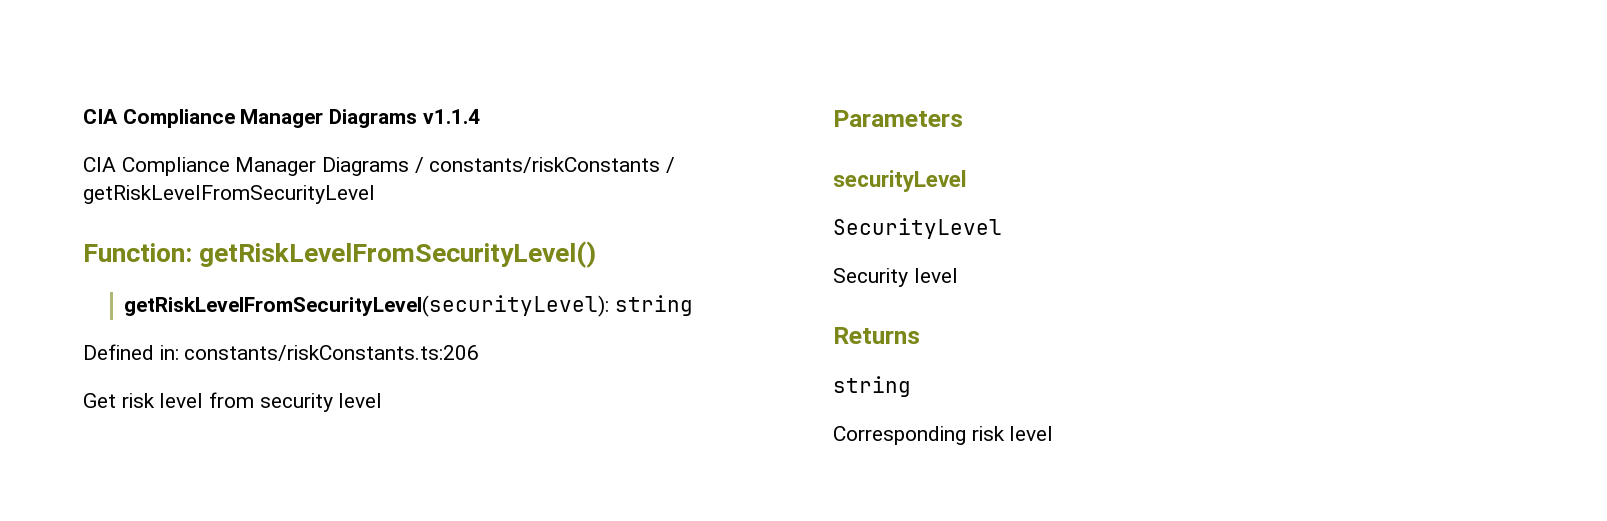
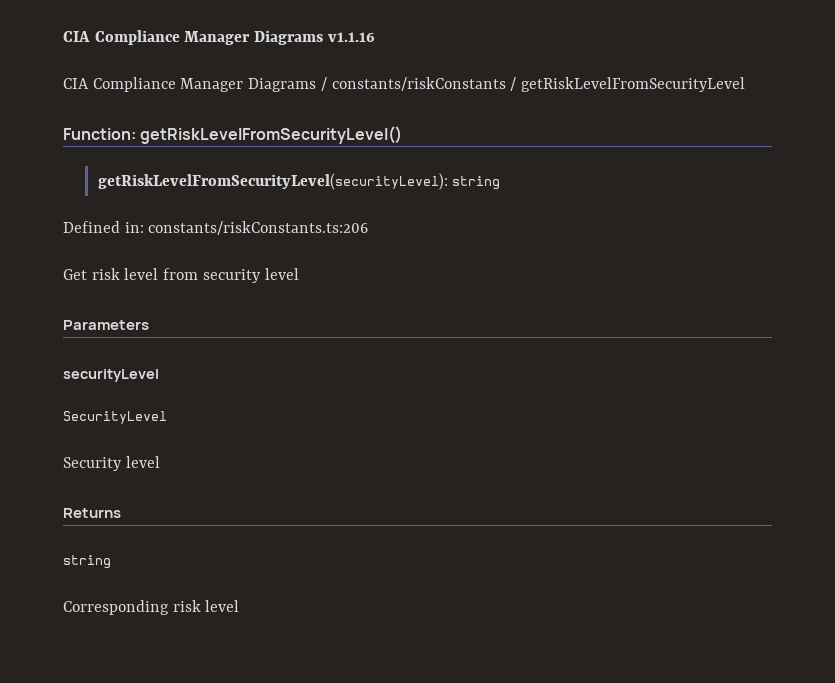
- CIA Compliance Manager Diagrams v1.1.4
+ CIA Compliance Manager Diagrams v1.1.16

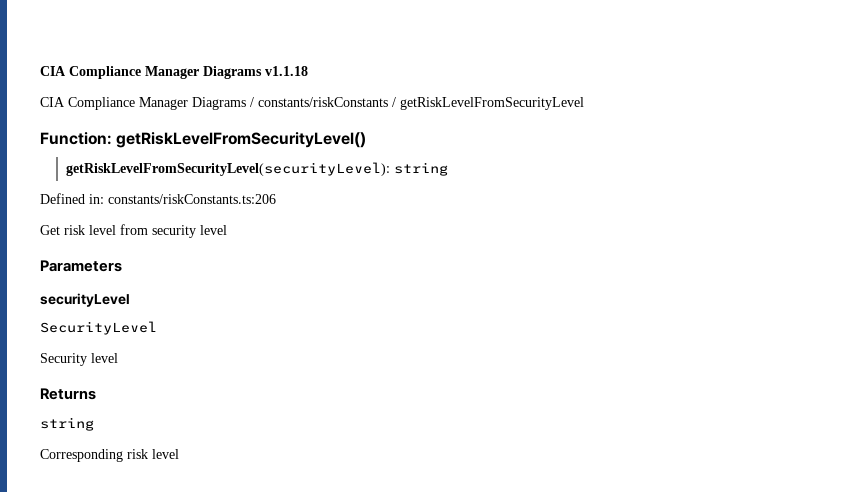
- CIA Compliance Manager Diagrams v1.1.16
+ CIA Compliance Manager Diagrams v1.1.18

